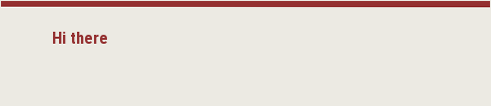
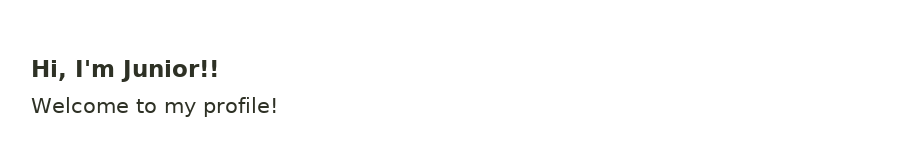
- Hi there
+ Hi, I'm Junior!!
+ Welcome to my profile!

